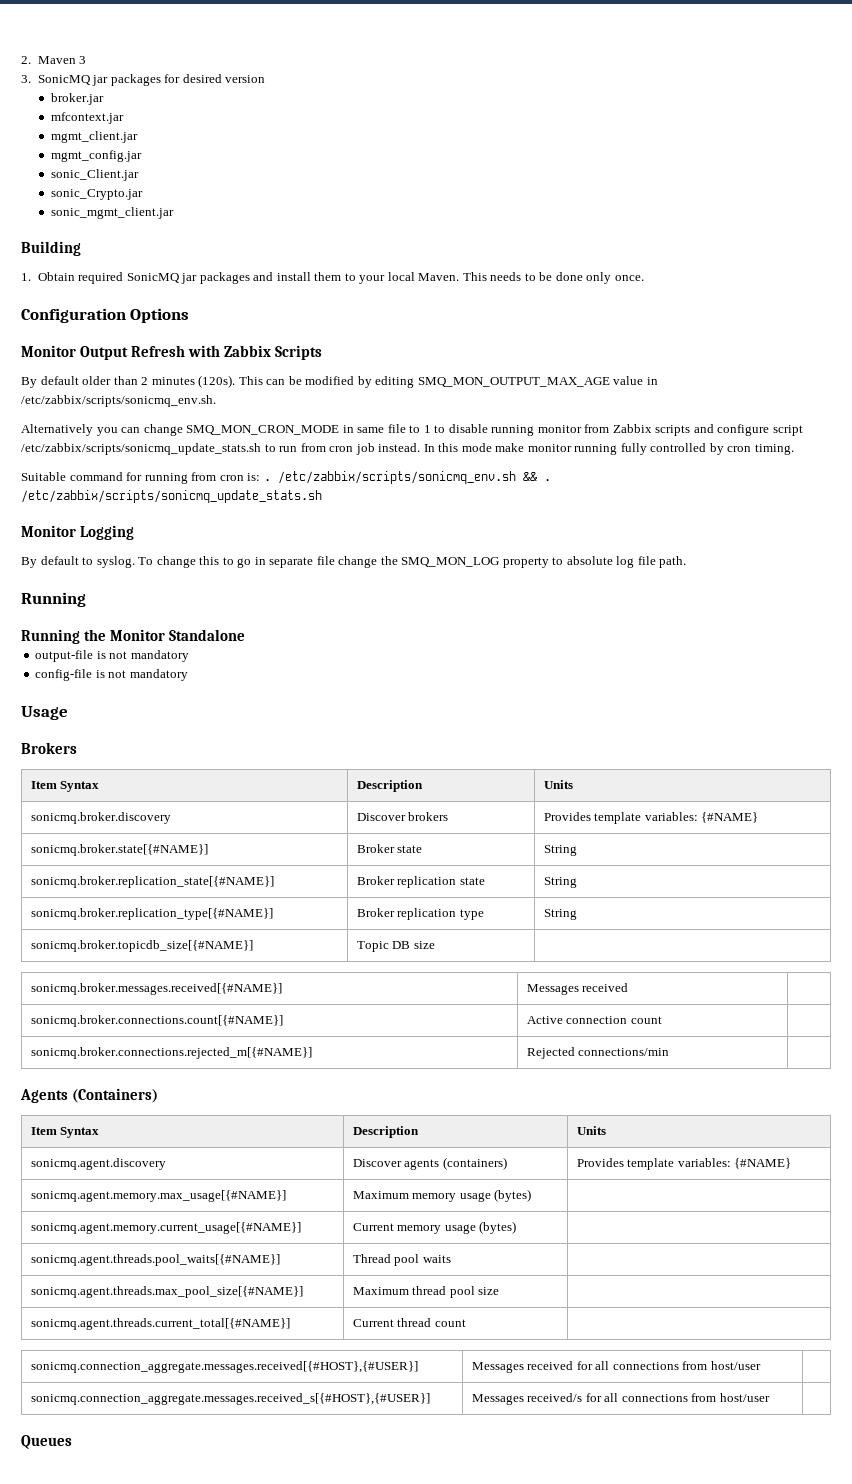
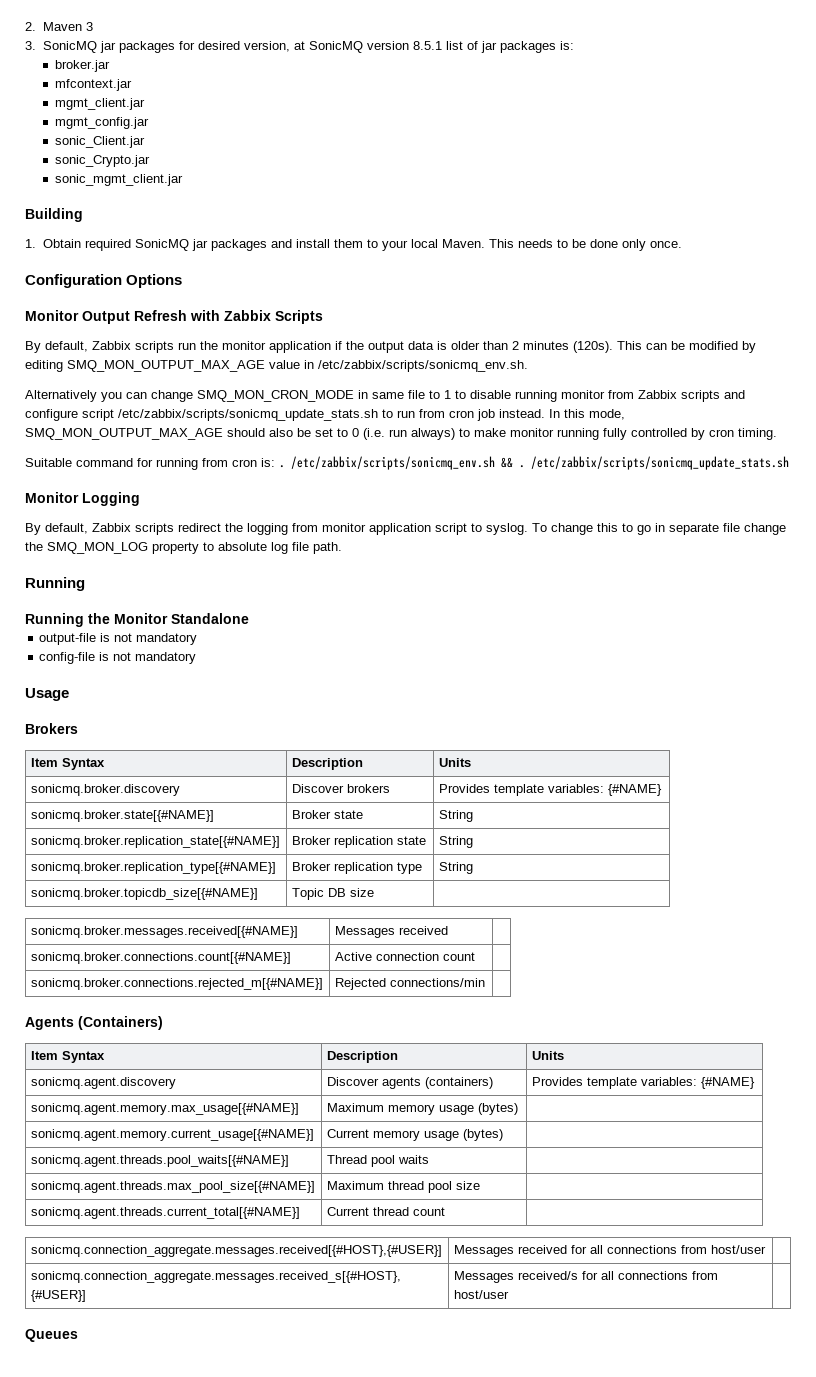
- 3. SonicMQ jar packages for desired version
+ 3. SonicMQ jar packages for desired version, at SonicMQ version 8.5.1 list of jar packages is:
- By default older than 2 minutes (120s).
+ By default, Zabbix scripts run the monitor application if the output data is older than 2 minutes (120s).
- In this mode make monitor running fully controlled by cron timing.
+ In this mode, SMQ_MON_OUTPUT_MAX_AGE should also be set to 0 (i.e. run always) to make monitor running fully controlled by cron timing.
- By default to syslog.
+ By default, Zabbix scripts redirect the logging from monitor application script to syslog.

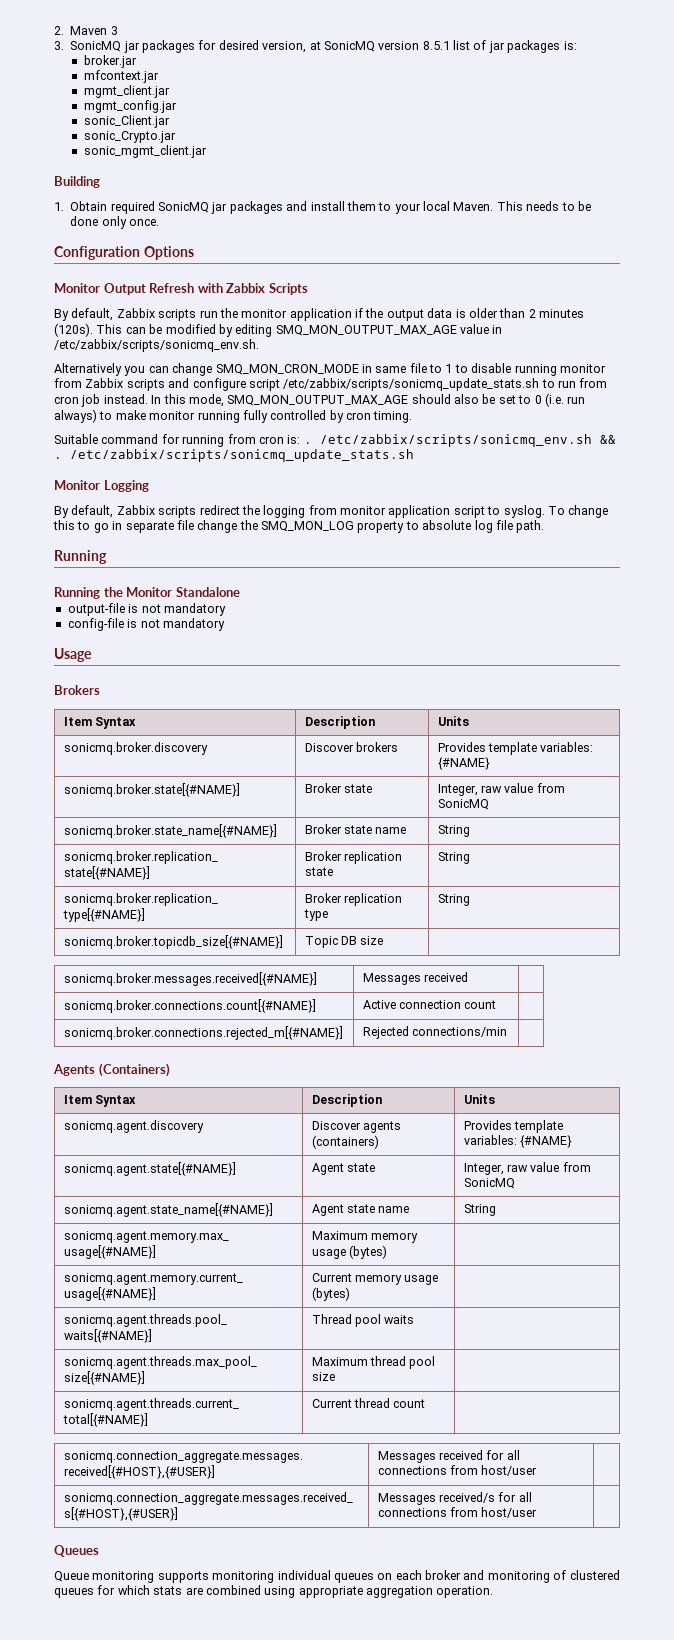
- sonicmq.broker.state[{#NAME}] | Broker state | String
+ sonicmq.broker.state[{#NAME}] | Broker state | Integer, raw value from SonicMQ
+ sonicmq.broker.state_name[{#NAME}] | Broker state name | String
+ sonicmq.agent.state[{#NAME}] | Agent state | Integer, raw value from SonicMQ
+ sonicmq.agent.state_name[{#NAME}] | Agent state name | String
+ Queue monitoring supports monitoring individual queues on each broker and monitoring of clustered queues for which stats are combined using appropriate aggregation operation.

